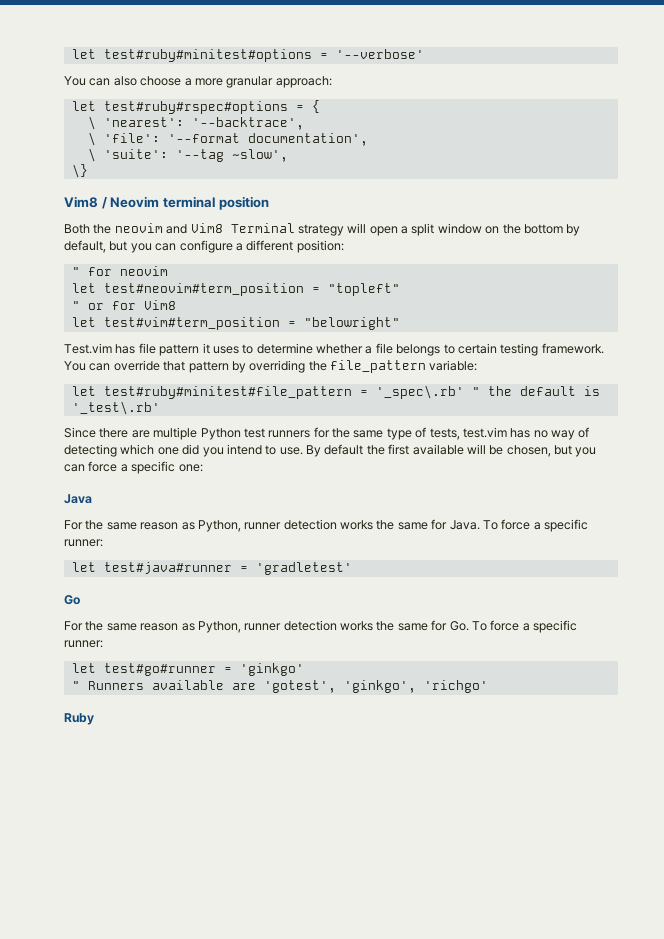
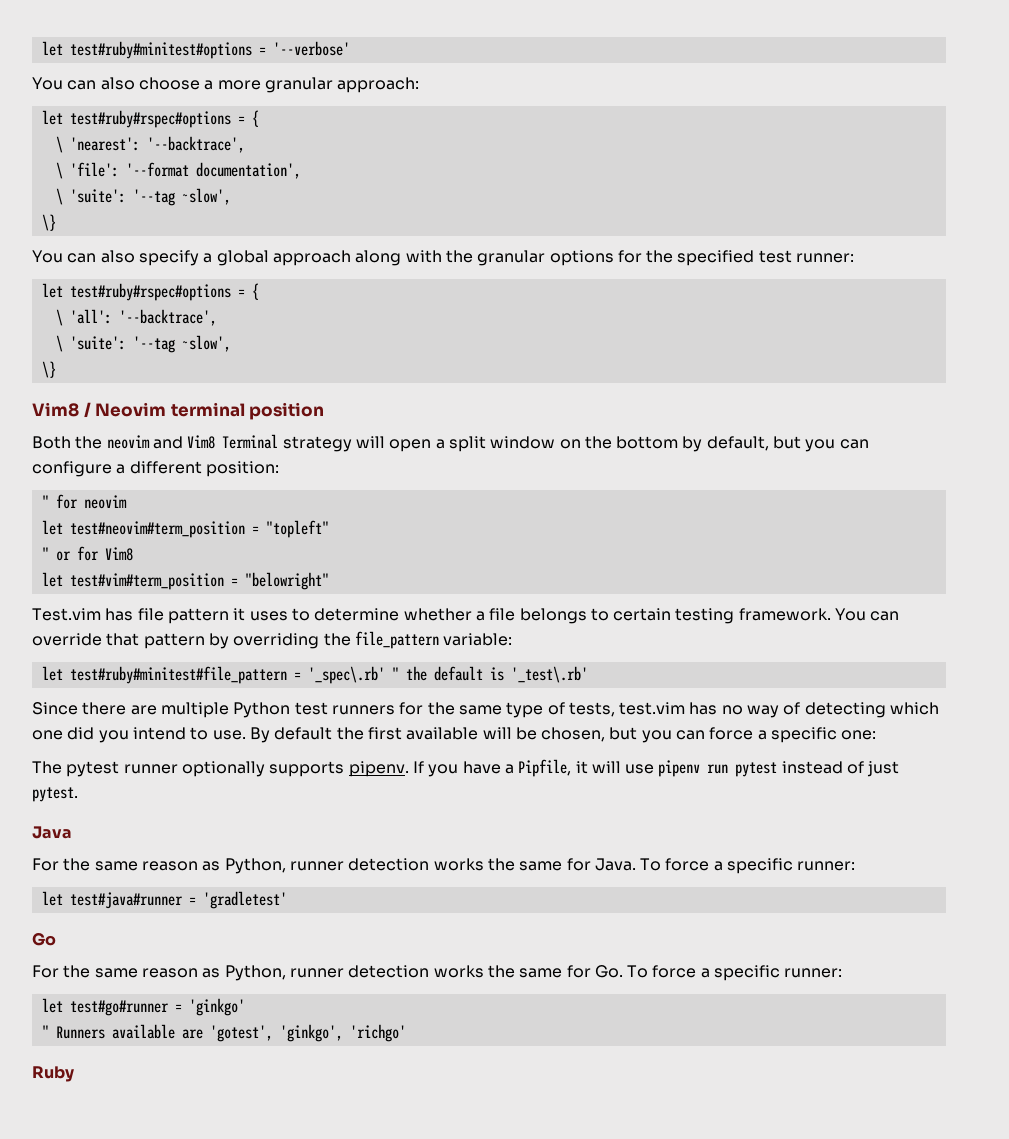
+ You can also specify a global approach along with the granular options for the specified test runner:
+ let test#ruby#rspec#options = {
+ \ 'all': '--backtrace',
+ \ 'suite': '--tag ~slow',
+ \}
+ The pytest runner optionally supports pipenv. If you have a Pipfile, it will use pipenv run pytest instead of just pytest.

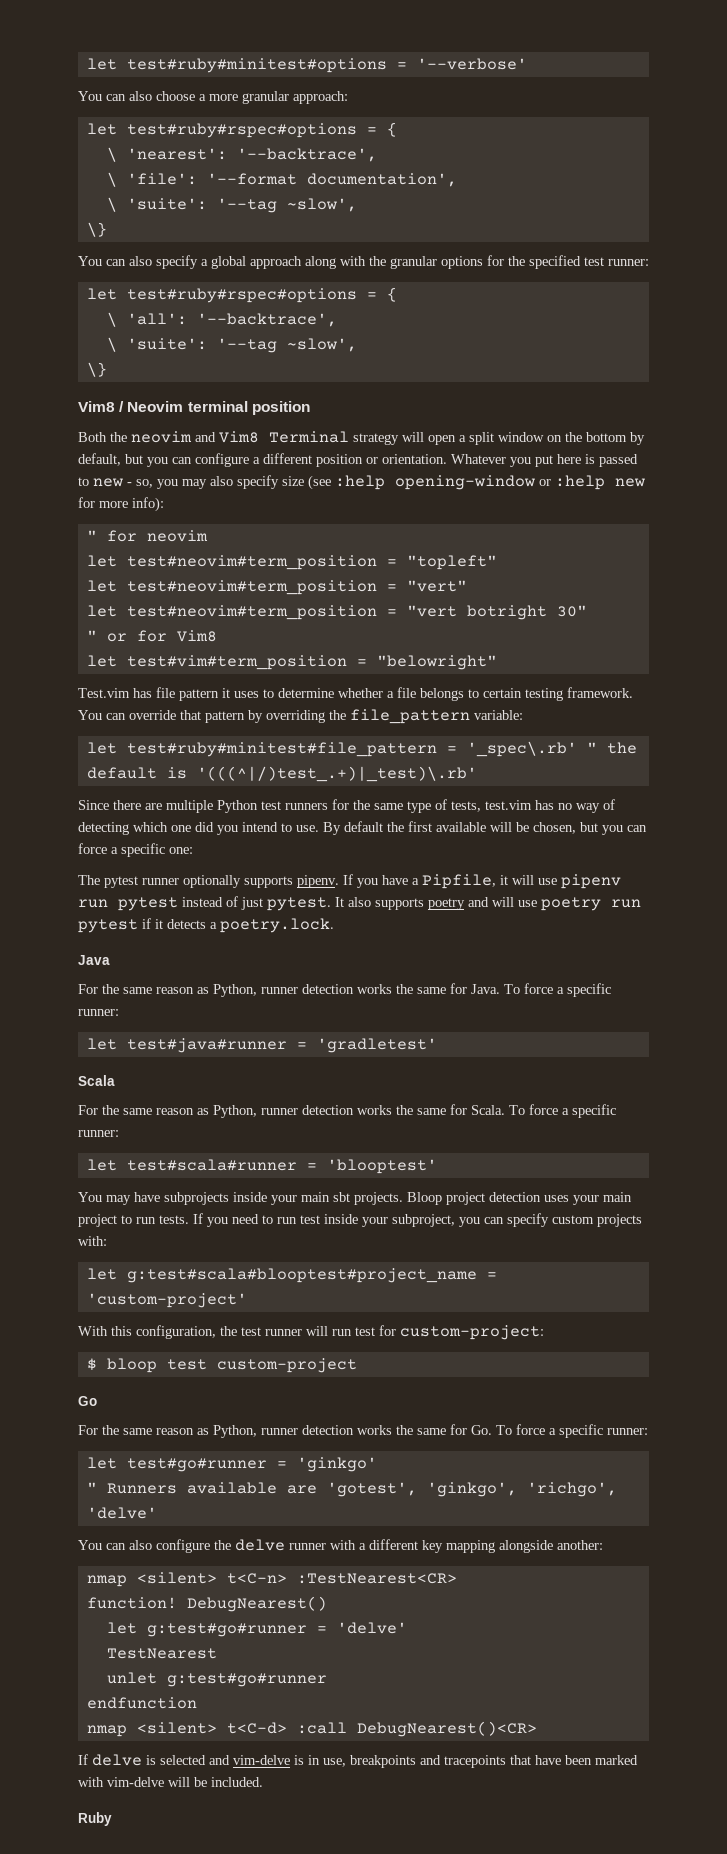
- Both the neovim and Vim8 Terminal strategy will open a split window on the bottom by default, but you can configure a different position:
+ Both the neovim and Vim8 Terminal strategy will open a split window on the bottom by default, but you can configure a different position or orientation. Whatever you put here is passed to new - so, you may also specify size (see :help opening-window or :help new for more info):
+ let test#neovim#term_position = "vert"
+ let test#neovim#term_position = "vert botright 30"
- let test#ruby#minitest#file_pattern = '_spec\.rb' " the default is '_test\.rb'
+ let test#ruby#minitest#file_pattern = '_spec\.rb' " the default is '(((^|/)test_.+)|_test)\.rb'
+ It also supports poetry and will use poetry run pytest if it detects a poetry.lock.
+ Scala
+ For the same reason as Python, runner detection works the same for Scala. To force a specific runner:
+ let test#scala#runner = 'blooptest'
+ You may have subprojects inside your main sbt projects. Bloop project detection uses your main project to run tests. If you need to run test inside your subproject, you can specify custom projects with:
+ let g:test#scala#blooptest#project_name = 'custom-project'
+ With this configuration, the test runner will run test for custom-project:
+ $ bloop test custom-project
- " Runners available are 'gotest', 'ginkgo', 'richgo'
+ " Runners available are 'gotest', 'ginkgo', 'richgo', 'delve'
+ You can also configure the delve runner with a different key mapping alongside another:
+ nmap <silent> t<C-n> :TestNearest<CR>
+ function! DebugNearest()
+ let g:test#go#runner = 'delve'
+ TestNearest
+ unlet g:test#go#runner
+ endfunction
+ nmap <silent> t<C-d> :call DebugNearest()<CR>
+ If delve is selected and vim-delve is in use, breakpoints and tracepoints that have been marked with vim-delve will be included.

